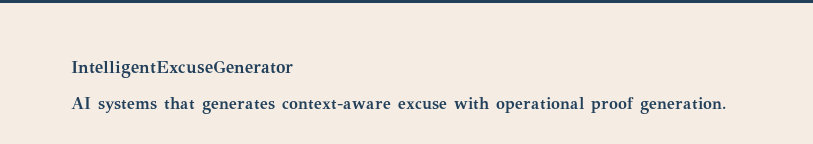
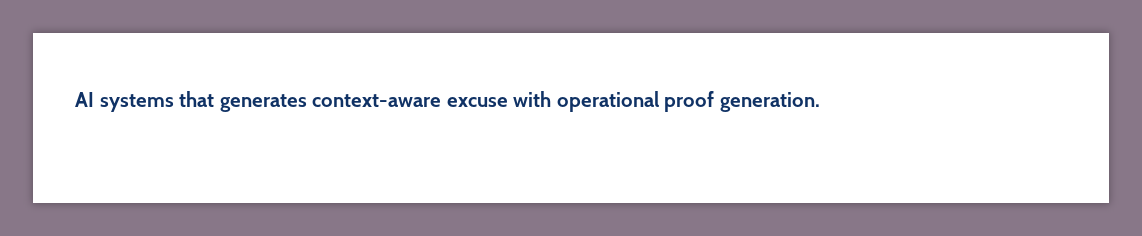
- IntelligentExcuseGenerator

